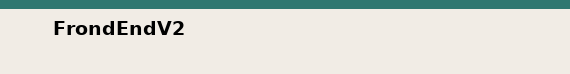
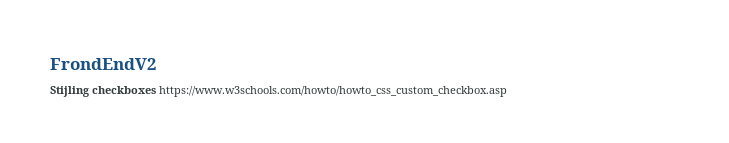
+ Stijling checkboxes https://www.w3schools.com/howto/howto_css_custom_checkbox.asp

